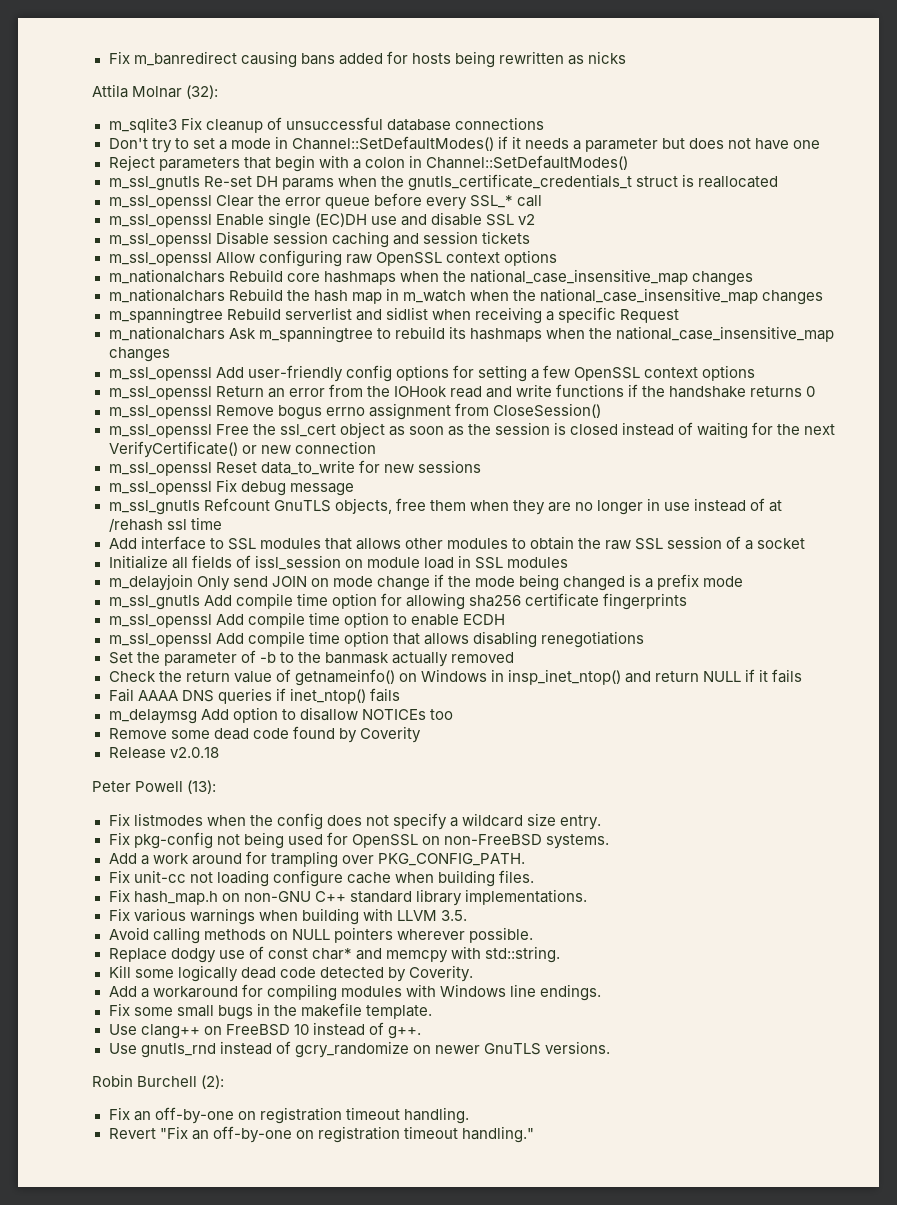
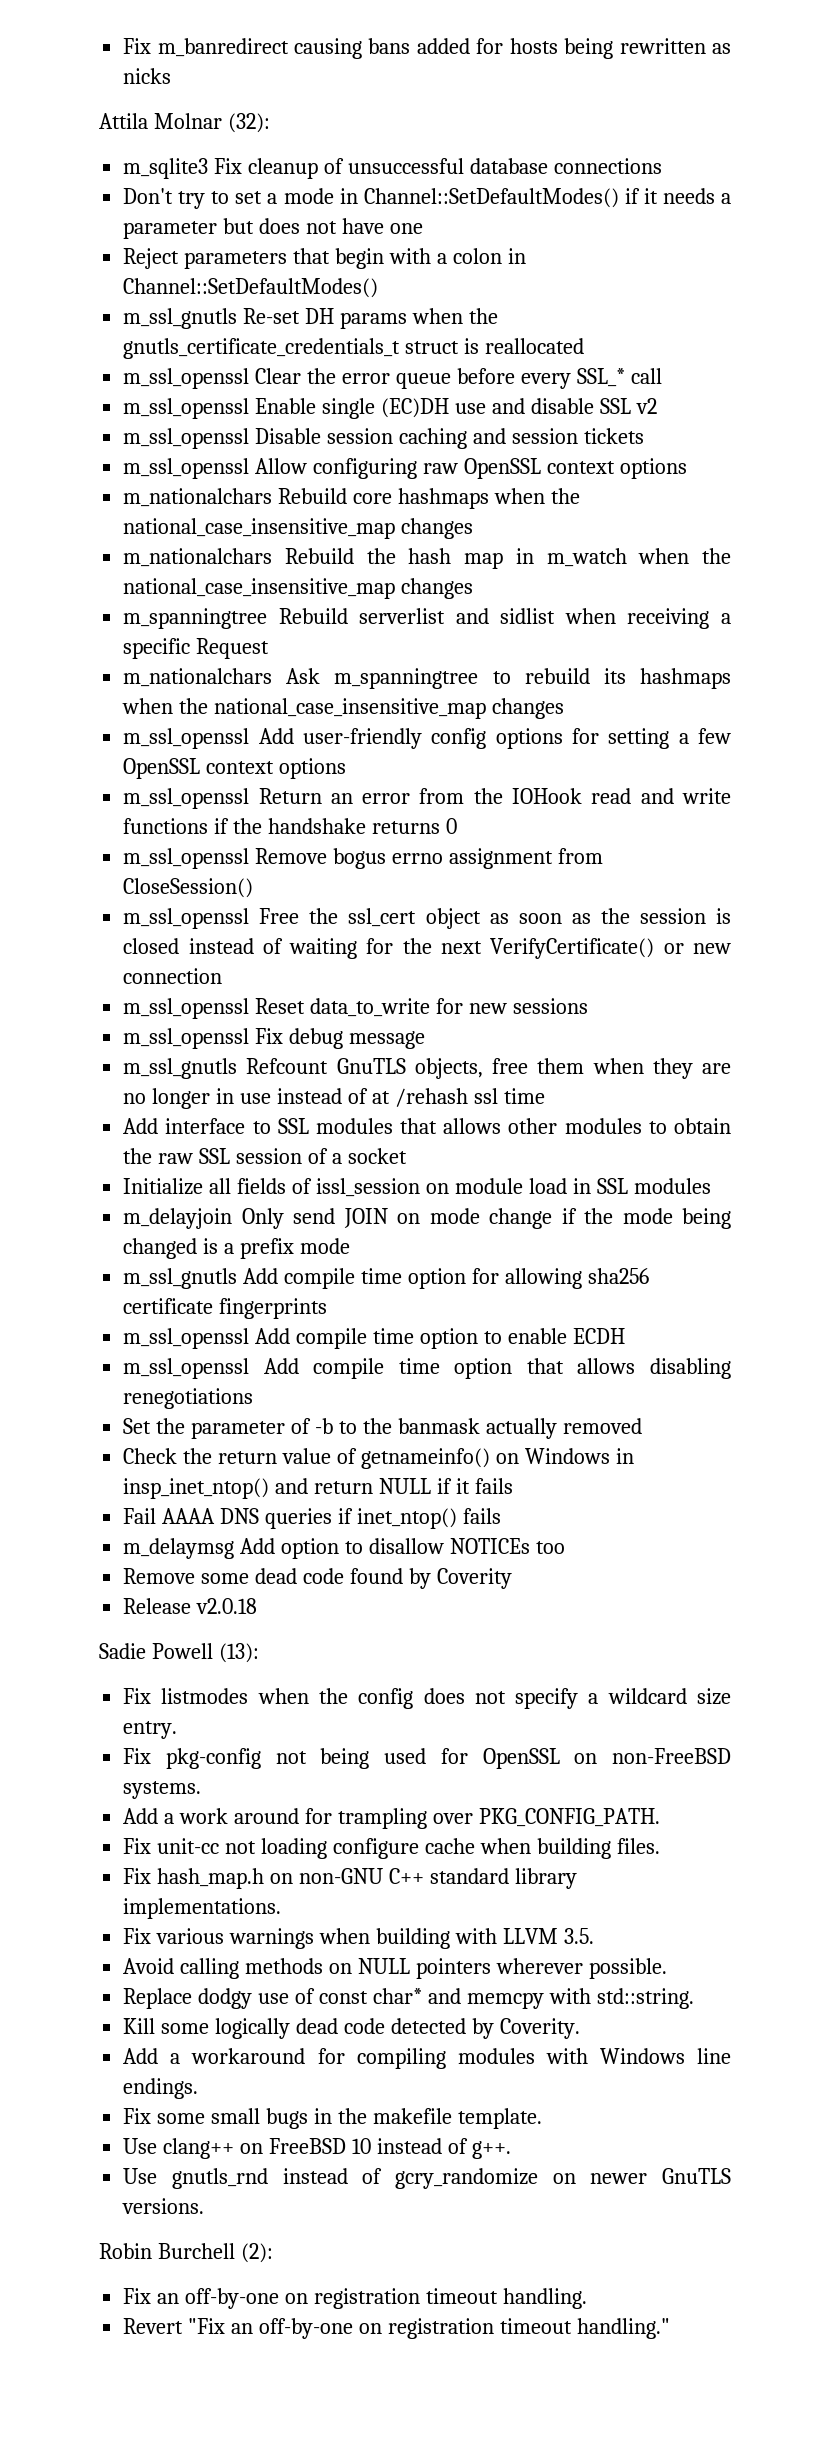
- Peter Powell (13):
+ Sadie Powell (13):

